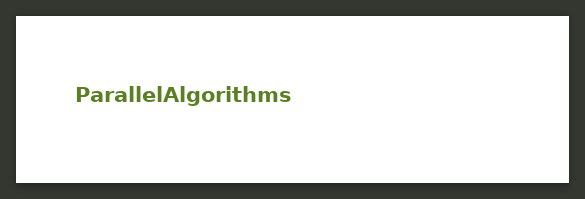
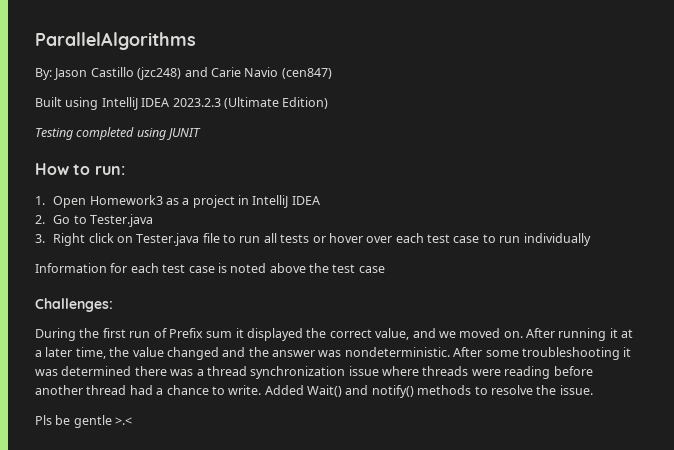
+ By: Jason Castillo (jzc248) and Carie Navio (cen847)
+ Built using IntelliJ IDEA 2023.2.3 (Ultimate Edition)
+ Testing completed using JUNIT
+ How to run:
+ 1. Open Homework3 as a project in IntelliJ IDEA
+ 2. Go to Tester.java
+ 3. Right click on Tester.java file to run all tests or hover over each test case to run individually
+ Information for each test case is noted above the test case
+ Challenges:
+ During the first run of Prefix sum it displayed the correct value, and we moved on. After running it at a later time, the value changed and the answer was nondeterministic. After some troubleshooting it was determined there was a thread synchronization issue where threads were reading before another thread had a chance to write. Added Wait() and notify() methods to resolve the issue.
+ Pls be gentle >.<

